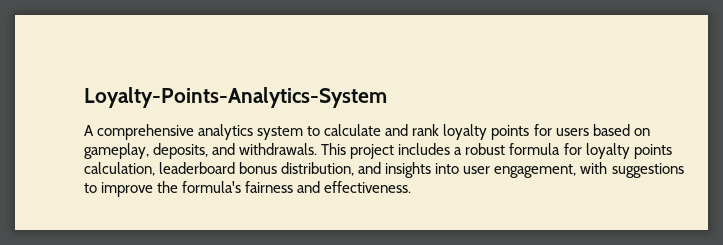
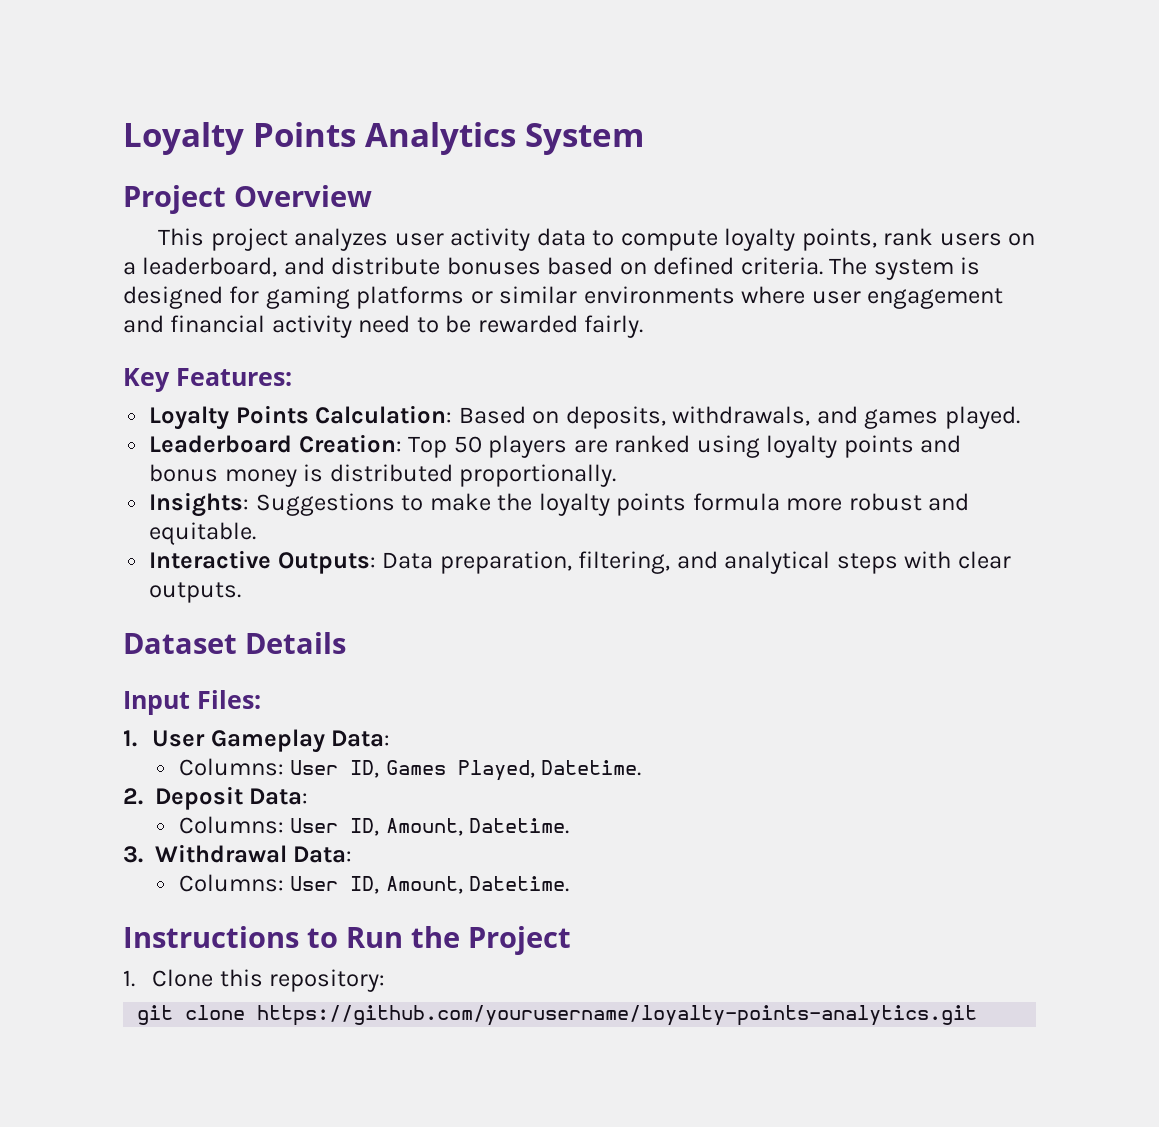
- Loyalty-Points-Analytics-System
- A comprehensive analytics system to calculate and rank loyalty points for users based on gameplay, deposits, and withdrawals. This project includes a robust formula for loyalty points calculation, leaderboard bonus distribution, and insights into user engagement, with suggestions to improve the formula's fairness and effectiveness.
+ Loyalty Points Analytics System
+ Project Overview
+ This project analyzes user activity data to compute loyalty points, rank users on a leaderboard, and distribute bonuses based on defined criteria. The system is designed for gaming platforms or similar environments where user engagement and financial activity need to be rewarded fairly.
+ Key Features:
+ Loyalty Points Calculation: Based on deposits, withdrawals, and games played.
+ Leaderboard Creation: Top 50 players are ranked using loyalty points and bonus money is distributed proportionally.
+ Insights: Suggestions to make the loyalty points formula more robust and equitable.
+ Interactive Outputs: Data preparation, filtering, and analytical steps with clear outputs.
+ Dataset Details
+ Input Files:
+ 1. User Gameplay Data:
+ Columns: User ID, Games Played, Datetime.
+ 2. Deposit Data:
+ Columns: User ID, Amount, Datetime.
+ 3. Withdrawal Data:
+ Columns: User ID, Amount, Datetime.
+ Instructions to Run the Project
+ 1. Clone this repository:
+ git clone https://github.com/yourusername/loyalty-points-analytics.git

